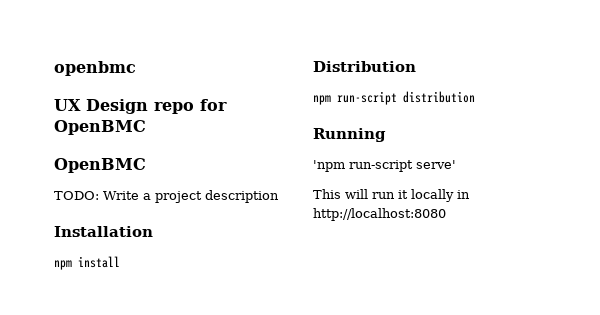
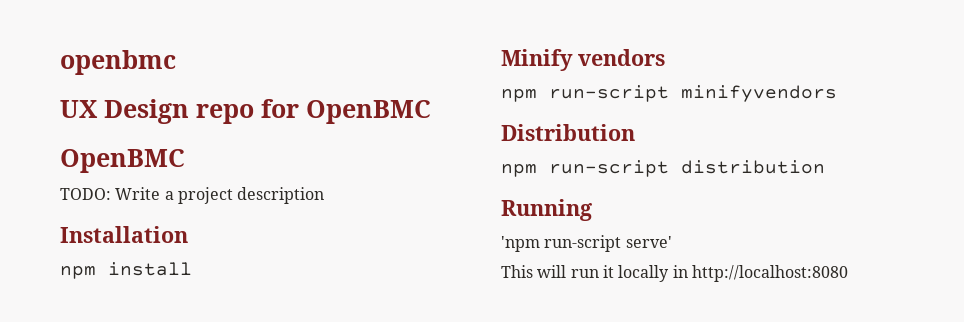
+ Minify vendors
+ npm run-script minifyvendors

